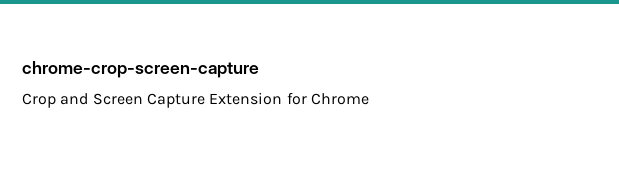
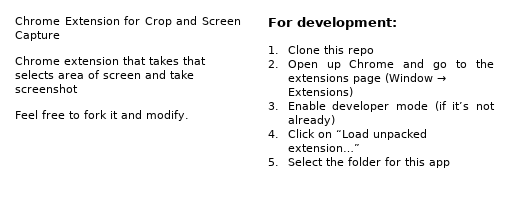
- chrome-crop-screen-capture
- Crop and Screen Capture Extension for Chrome
+ Chrome Extension for Crop and Screen Capture
+ Chrome extension that takes that selects area of screen and take screenshot
+ Feel free to fork it and modify.
+ For development:
+ 1. Clone this repo
+ 2. Open up Chrome and go to the extensions page (Window → Extensions)
+ 3. Enable developer mode (if it’s not already)
+ 4. Click on “Load unpacked extension…”
+ 5. Select the folder for this app

